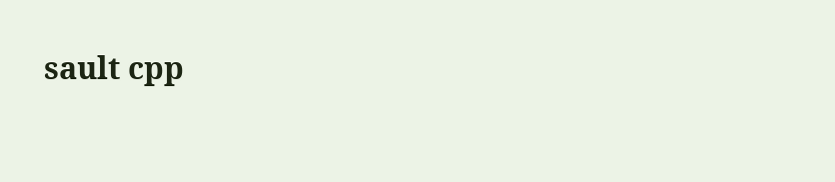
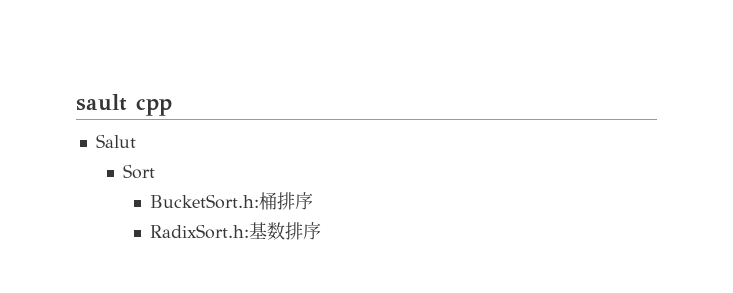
+ Salut
+ Sort
+ BucketSort.h:桶排序
+ RadixSort.h:基数排序

